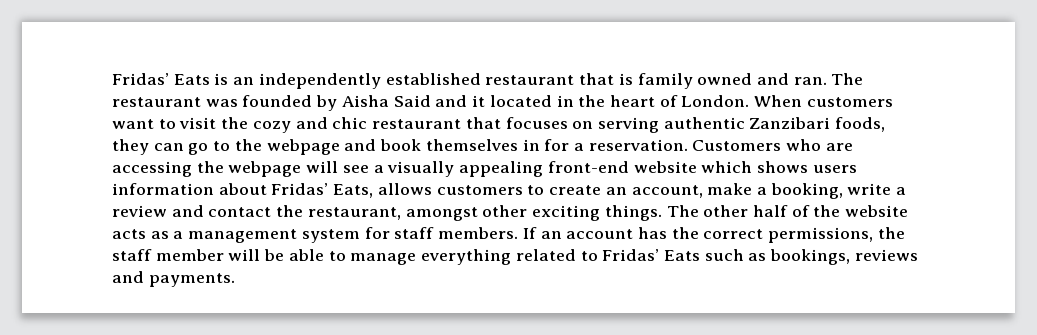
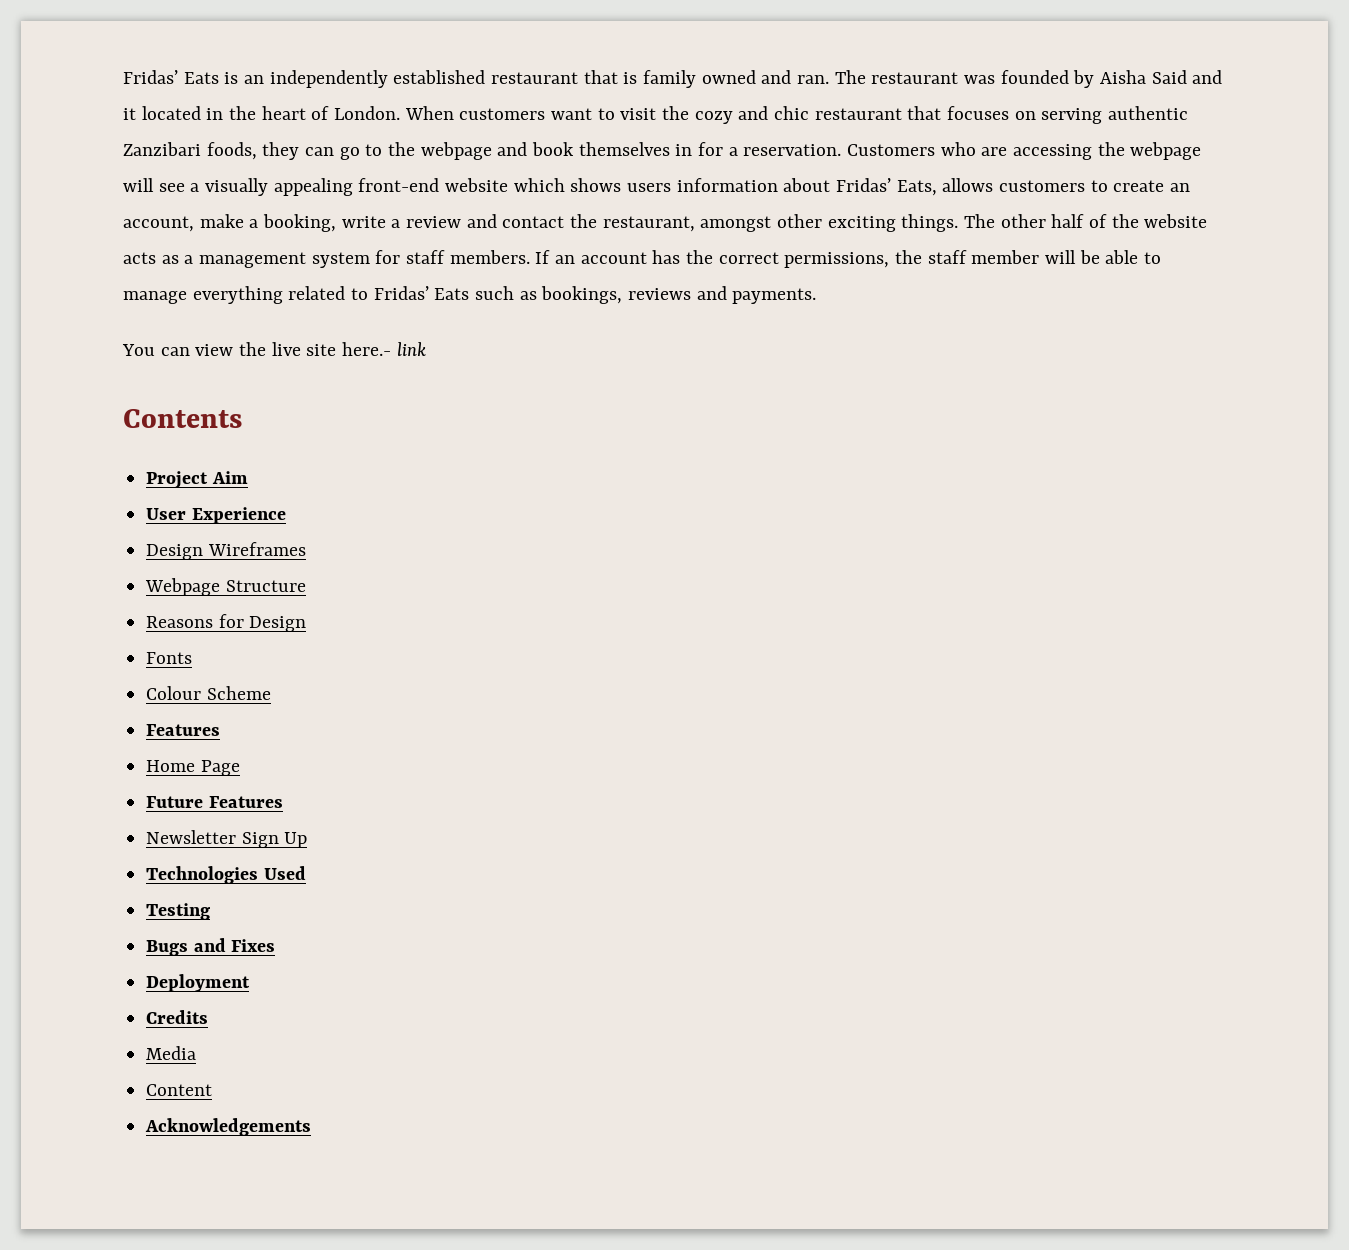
+ You can view the live site here.- link
+ Contents
+ Project Aim
+ User Experience
+ Design Wireframes
+ Webpage Structure
+ Reasons for Design
+ Fonts
+ Colour Scheme
+ Features
+ Home Page
+ Future Features
+ Newsletter Sign Up
+ Technologies Used
+ Testing
+ Bugs and Fixes
+ Deployment
+ Credits
+ Media
+ Content
+ Acknowledgements

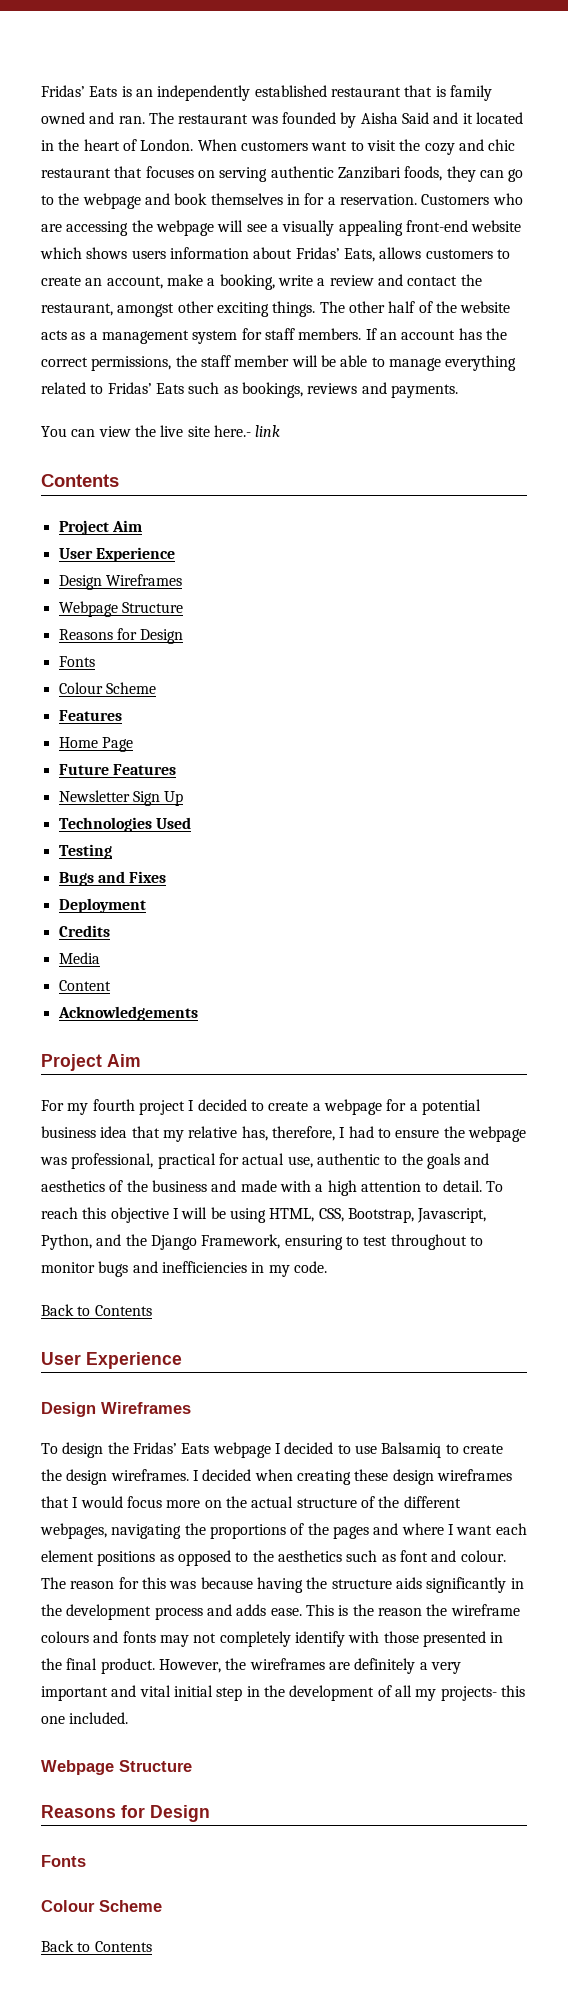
  Acknowledgements
+ Project Aim
+ For my fourth project I decided to create a webpage for a potential business idea that my relative has, therefore, I had to ensure the webpage was professional, practical for actual use, authentic to the goals and aesthetics of the business and made with a high attention to detail. To reach this objective I will be using HTML, CSS, Bootstrap, Javascript, Python, and the Django Framework, ensuring to test throughout to monitor bugs and inefficiencies in my code.
+ Back to Contents
+ User Experience
+ Design Wireframes
+ To design the Fridas’ Eats webpage I decided to use Balsamiq to create the design wireframes. I decided when creating these design wireframes that I would focus more on the actual structure of the different webpages, navigating the proportions of the pages and where I want each element positions as opposed to the aesthetics such as font and colour. The reason for this was because having the structure aids significantly in the development process and adds ease. This is the reason the wireframe colours and fonts may not completely identify with those presented in the final product. However, the wireframes are definitely a very important and vital initial step in the development of all my projects- this one included.
+ Webpage Structure
+ Reasons for Design
+ Fonts
+ Colour Scheme
+ Back to Contents

